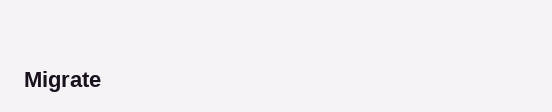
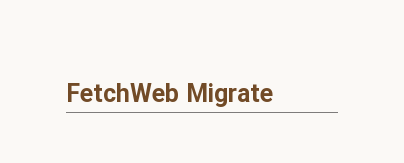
- Migrate
+ FetchWeb Migrate

